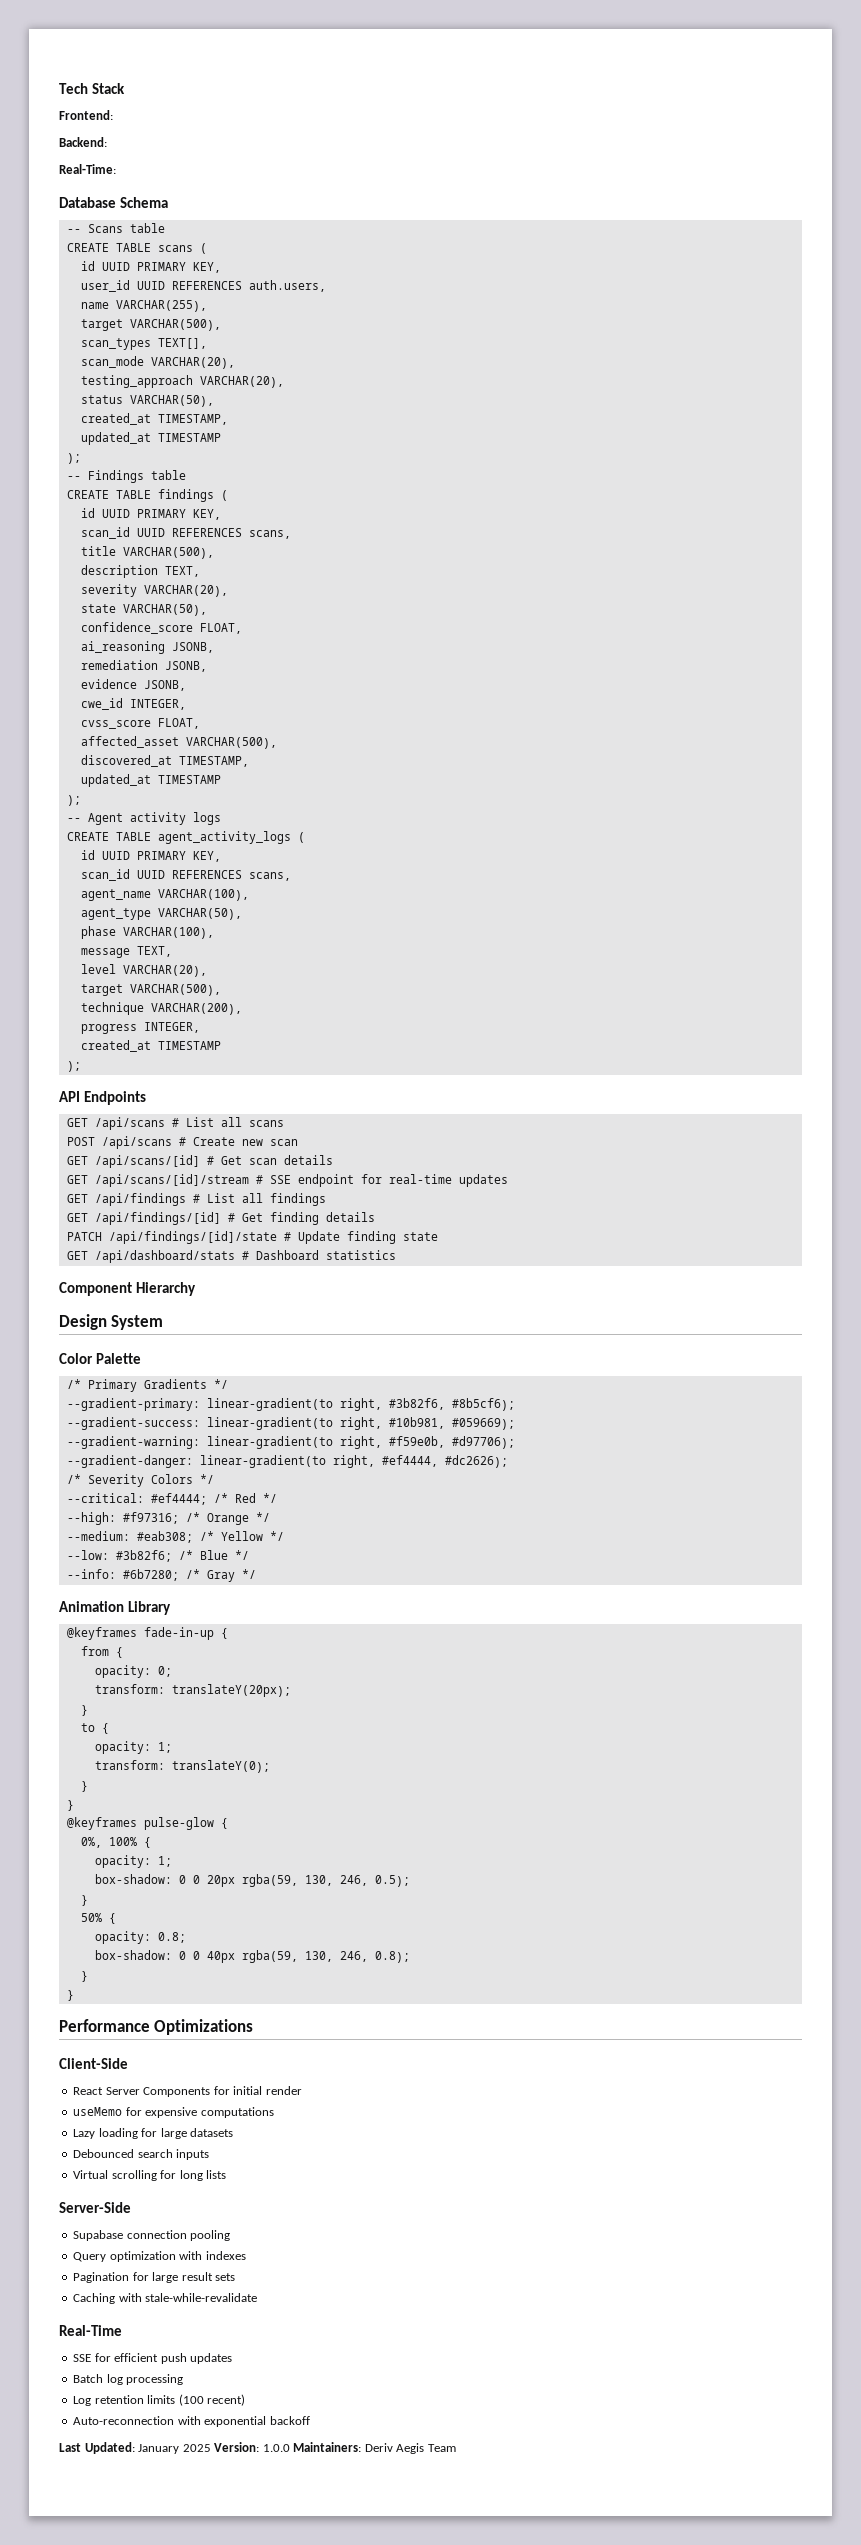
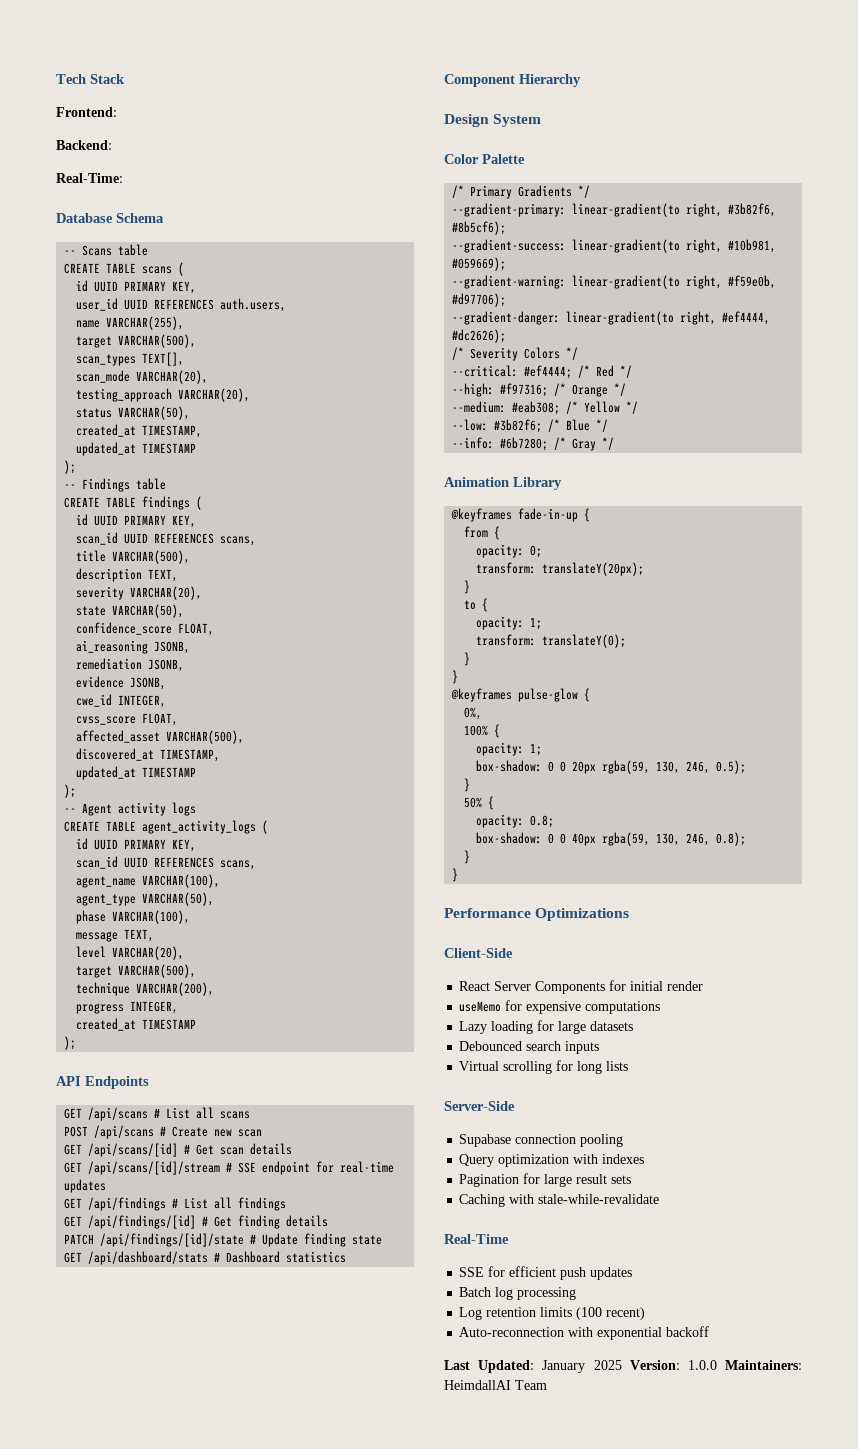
- 0%, 100% {
+ 0%,
+ 100% {
- Last Updated: January 2025 Version: 1.0.0 Maintainers: Deriv Aegis Team
+ Last Updated: January 2025 Version: 1.0.0 Maintainers: HeimdallAI Team

